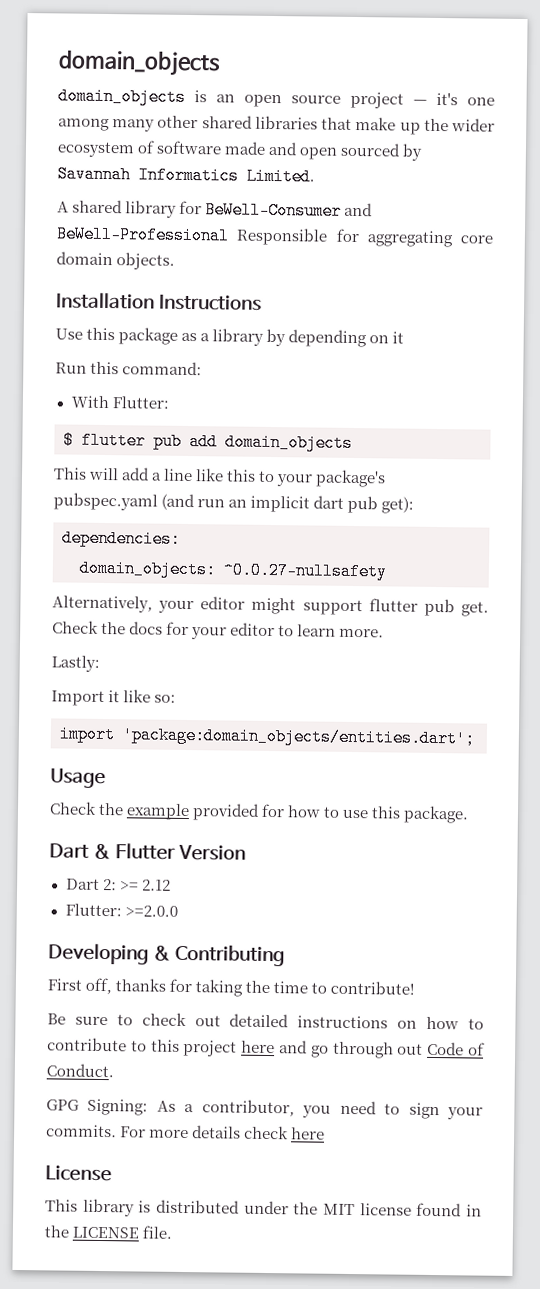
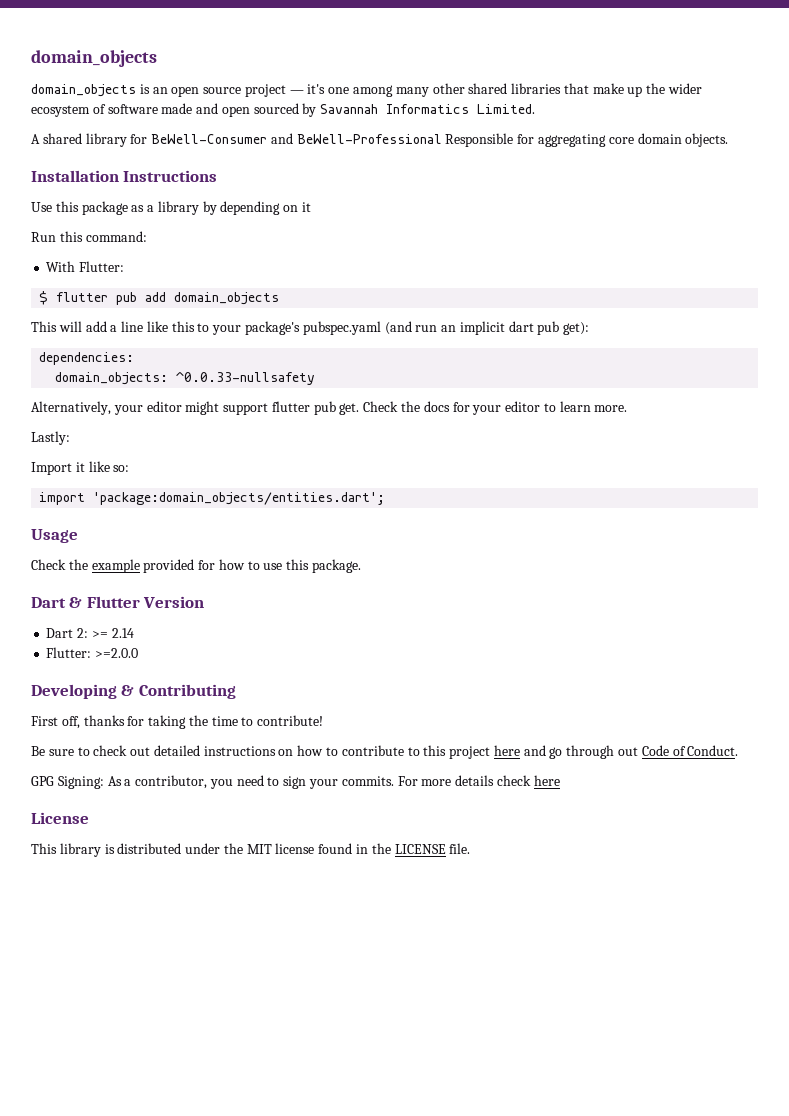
- domain_objects: ^0.0.27-nullsafety
+ domain_objects: ^0.0.33-nullsafety
- Dart 2: >= 2.12
+ Dart 2: >= 2.14

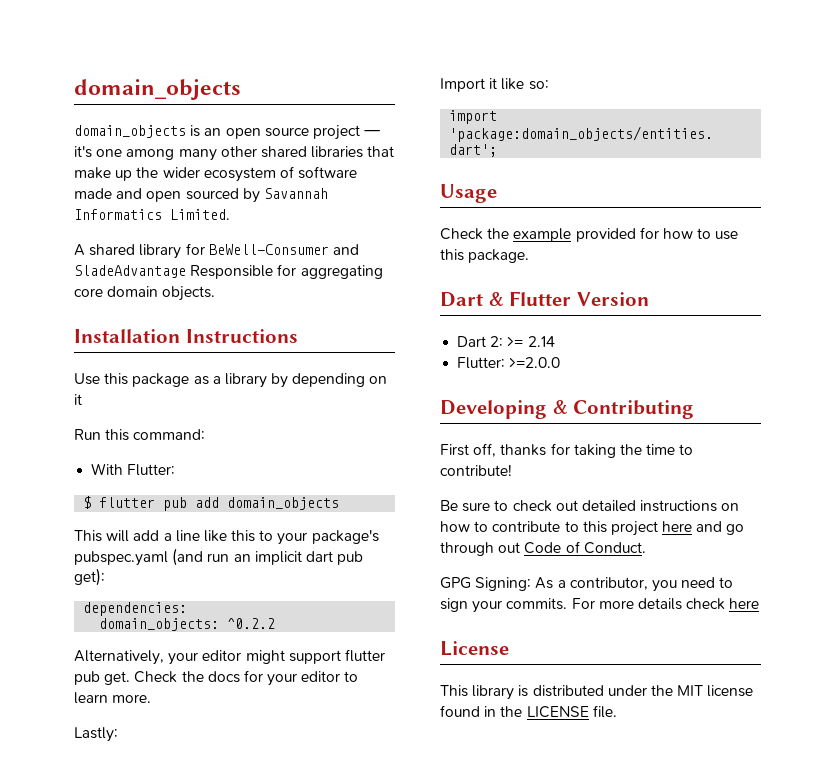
- A shared library for BeWell-Consumer and BeWell-Professional Responsible for aggregating core domain objects.
+ A shared library for BeWell-Consumer and SladeAdvantage Responsible for aggregating core domain objects.
- domain_objects: ^0.0.33-nullsafety
+ domain_objects: ^0.2.2

